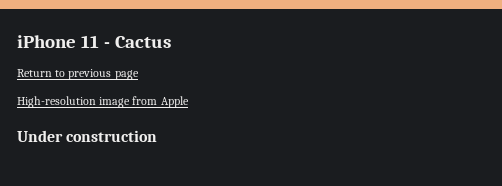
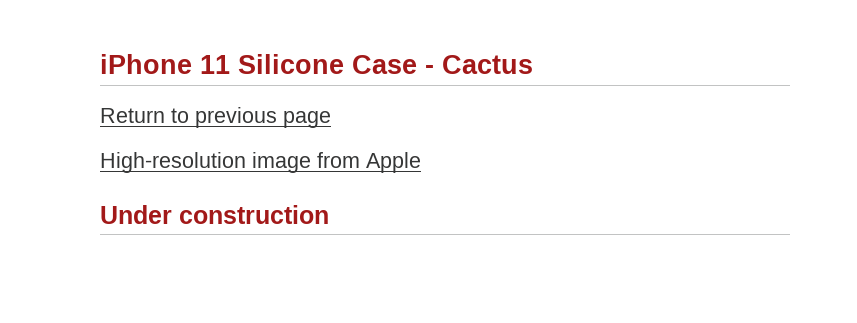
- iPhone 11 - Cactus
+ iPhone 11 Silicone Case - Cactus

